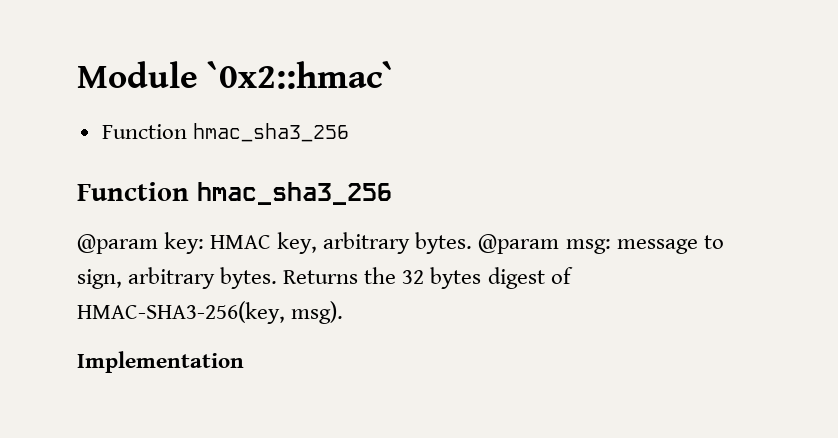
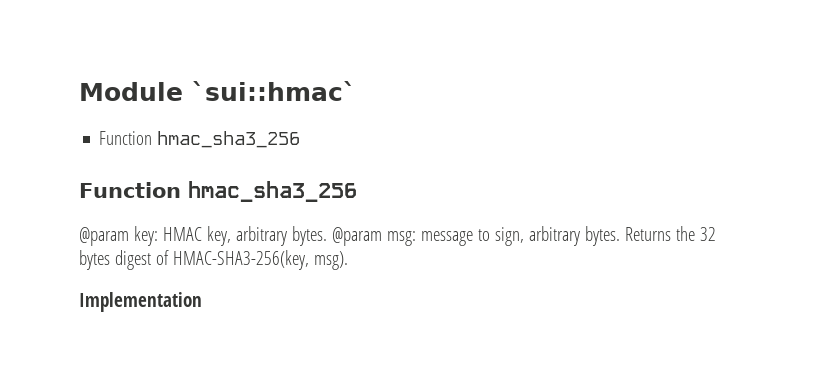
- Module `0x2::hmac`
+ Module `sui::hmac`

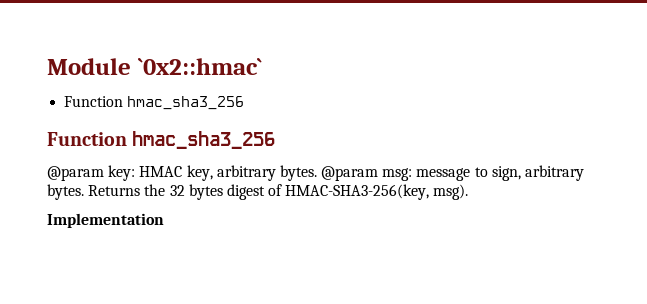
- Module `sui::hmac`
+ Module `0x2::hmac`

